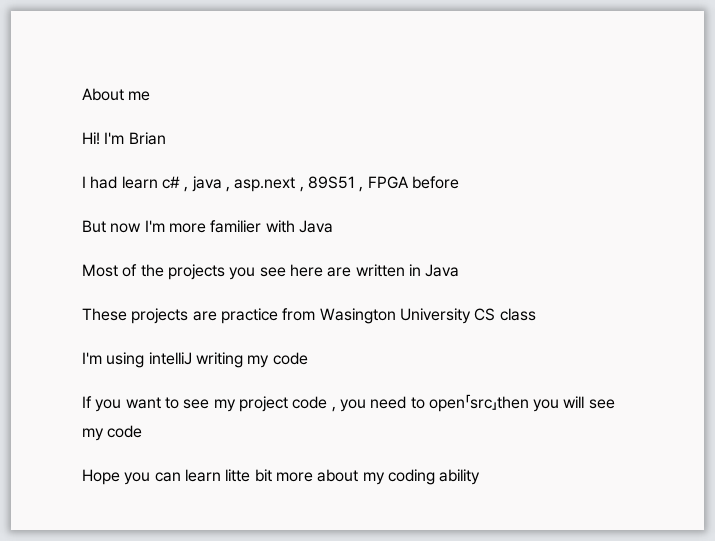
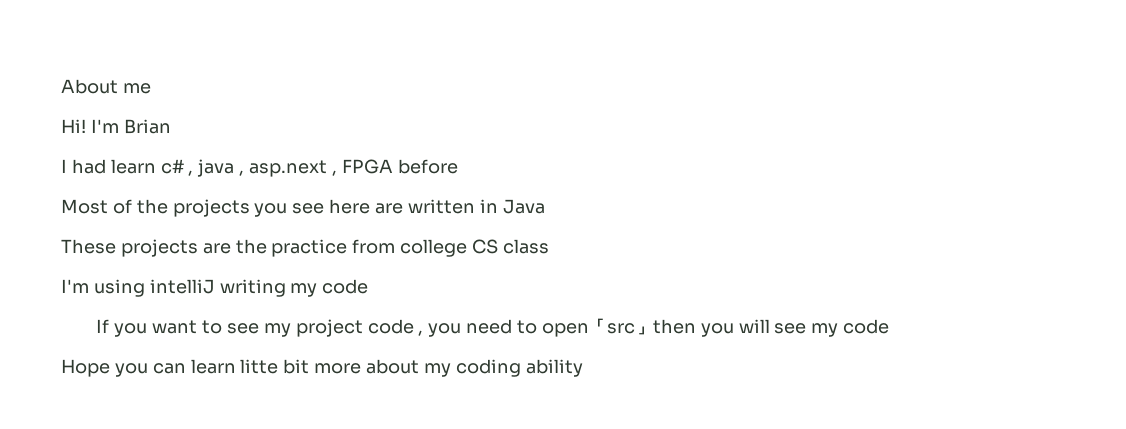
- I had learn c# , java , asp.next , 89S51 , FPGA before
+ I had learn c# , java , asp.next , FPGA before
- But now I'm more familier with Java
- These projects are practice from Wasington University CS class
+ These projects are the practice from college CS class

